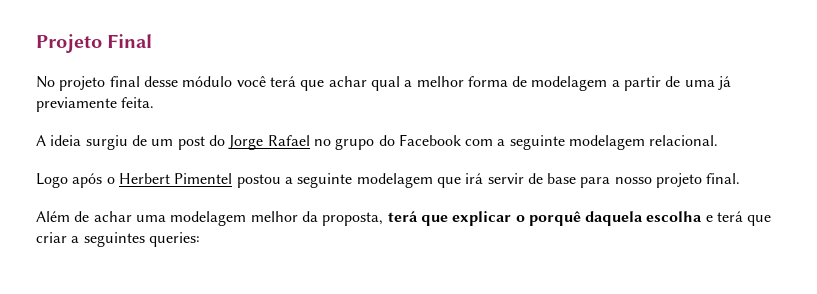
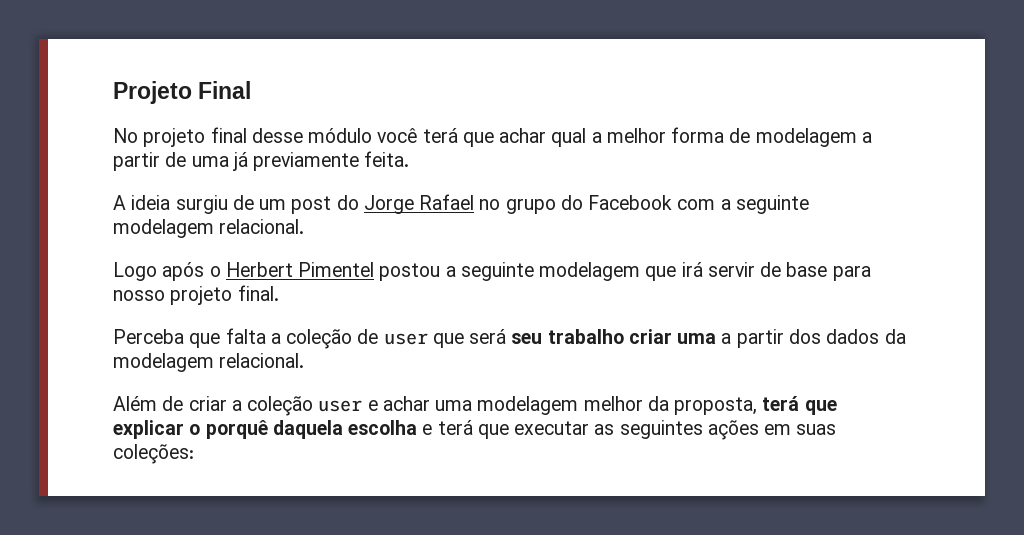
- Além de achar uma modelagem melhor da proposta, terá que explicar o porquê daquela escolha e terá que criar a seguintes queries:
+ Perceba que falta a coleção de user que será seu trabalho criar uma a partir dos dados da modelagem relacional.
+ Além de criar a coleção user e achar uma modelagem melhor da proposta, terá que explicar o porquê daquela escolha e terá que executar as seguintes ações em suas coleções:

